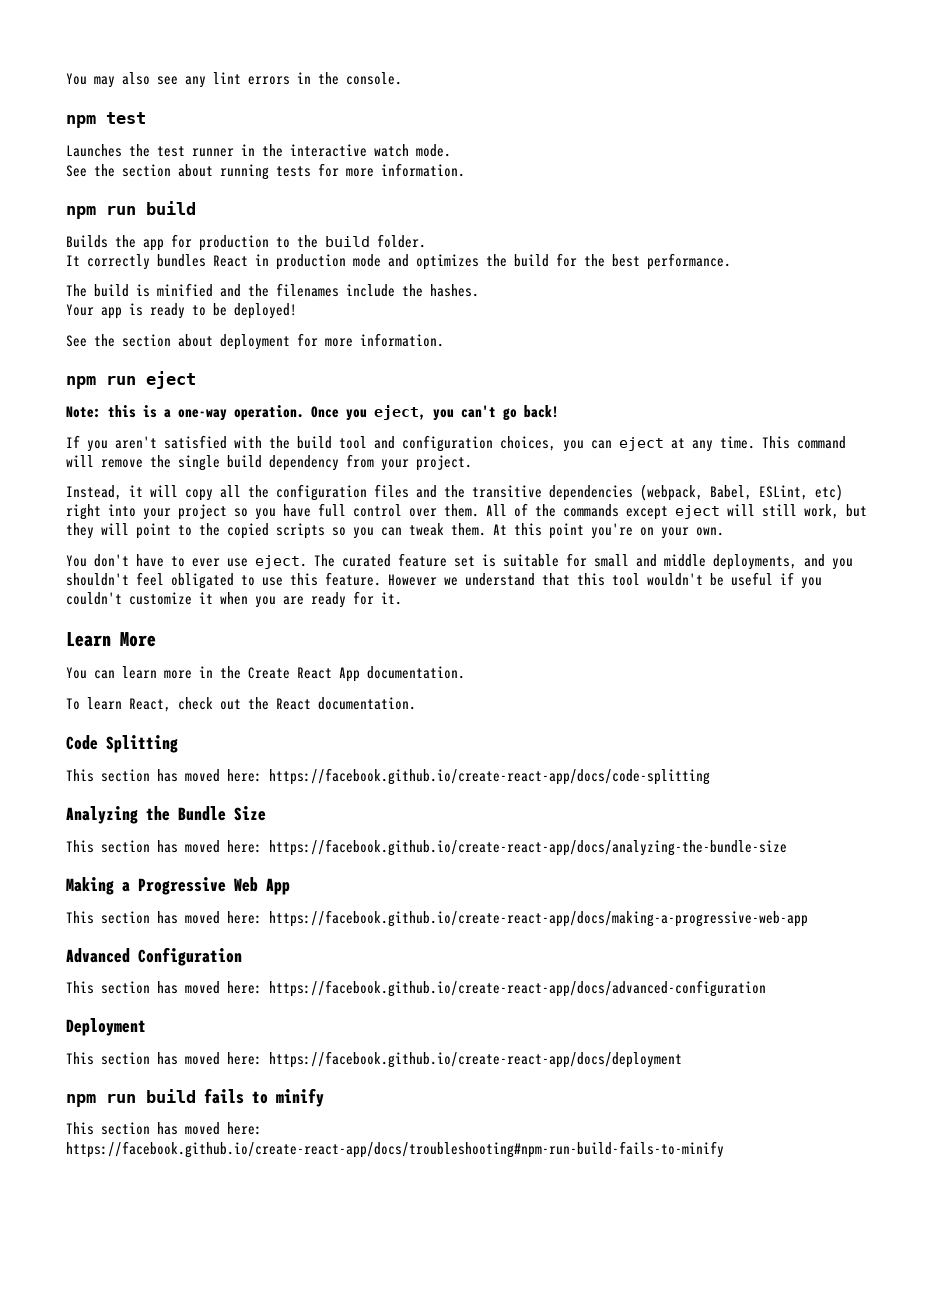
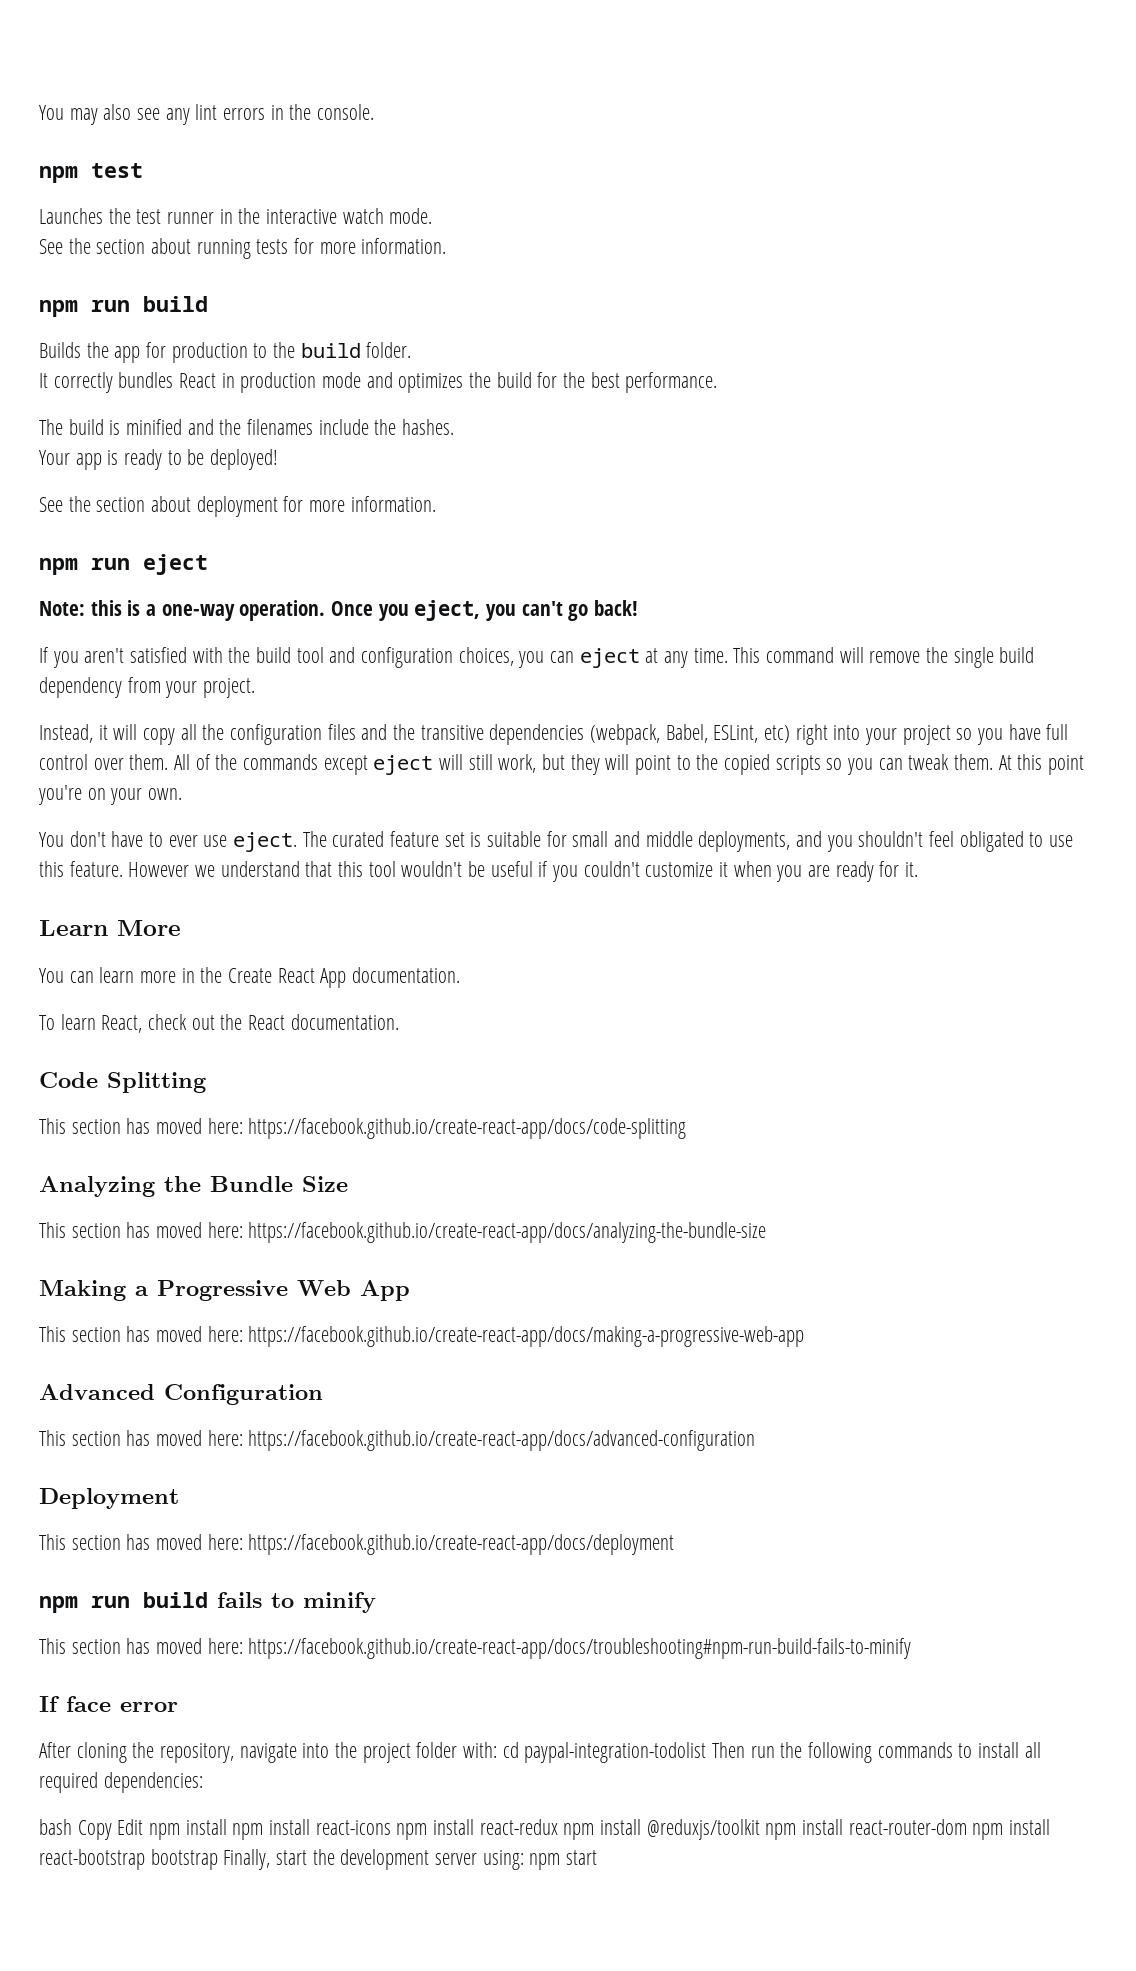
+ If face error
+ After cloning the repository, navigate into the project folder with: cd paypal-integration-todolist Then run the following commands to install all required dependencies:
+ bash Copy Edit npm install npm install react-icons npm install react-redux npm install @reduxjs/toolkit npm install react-router-dom npm install react-bootstrap bootstrap Finally, start the development server using: npm start

